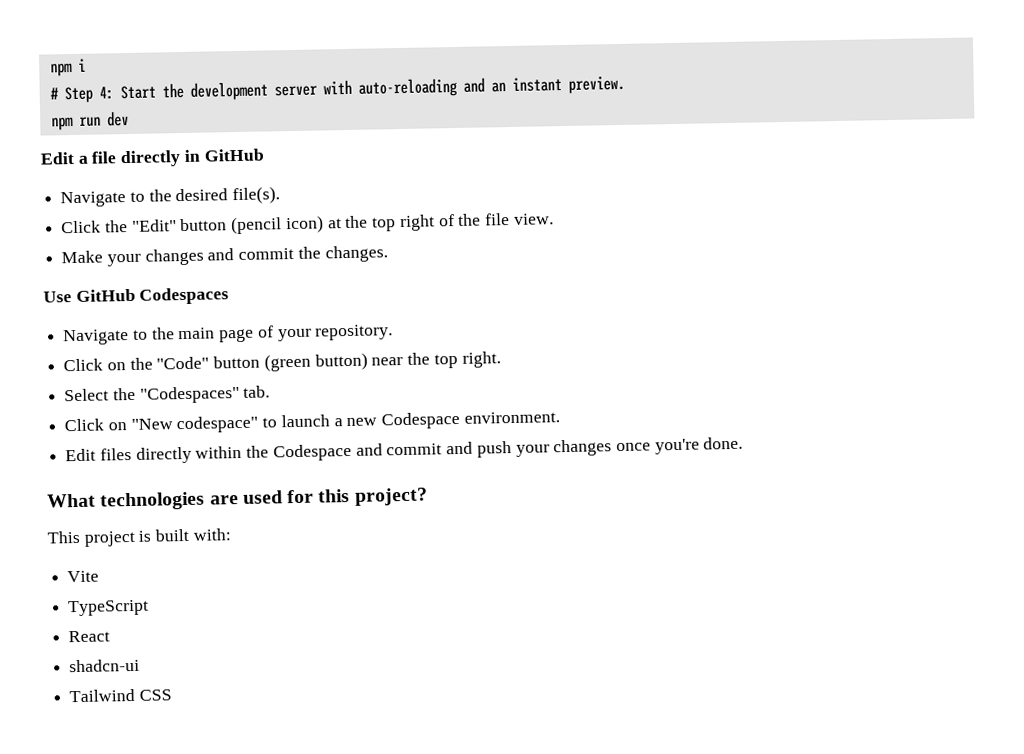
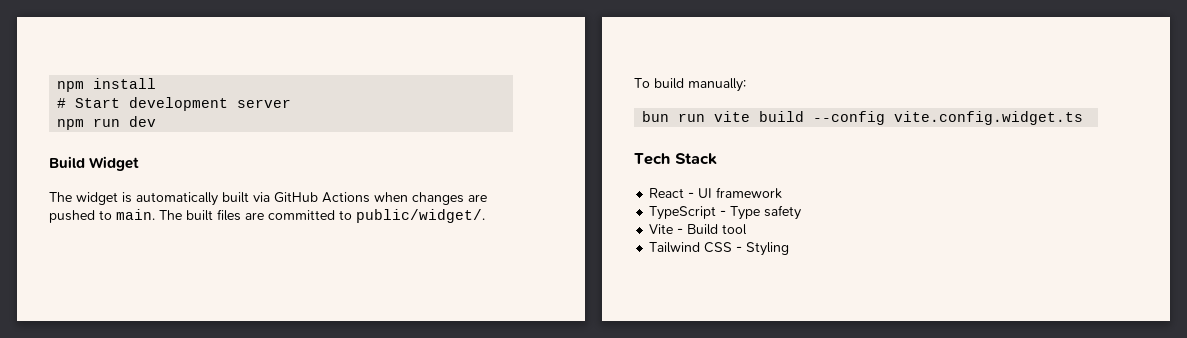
- npm i
+ npm install
- # Step 4: Start the development server with auto-reloading and an instant preview.
+ # Start development server
  npm run dev
- Edit a file directly in GitHub
- Navigate to the desired file(s).
- Click the "Edit" button (pencil icon) at the top right of the file view.
- Make your changes and commit the changes.
- Use GitHub Codespaces
- Navigate to the main page of your repository.
- Click on the "Code" button (green button) near the top right.
- Select the "Codespaces" tab.
- Click on "New codespace" to launch a new Codespace environment.
- Edit files directly within the Codespace and commit and push your changes once you're done.
- What technologies are used for this project?
- This project is built with:
- Vite
- TypeScript
- React
- shadcn-ui
+ Build Widget
+ The widget is automatically built via GitHub Actions when changes are pushed to main. The built files are committed to public/widget/.
+ To build manually:
+ bun run vite build --config vite.config.widget.ts
+ Tech Stack
+ React - UI framework
+ TypeScript - Type safety
+ Vite - Build tool
- Tailwind CSS
+ Tailwind CSS - Styling

